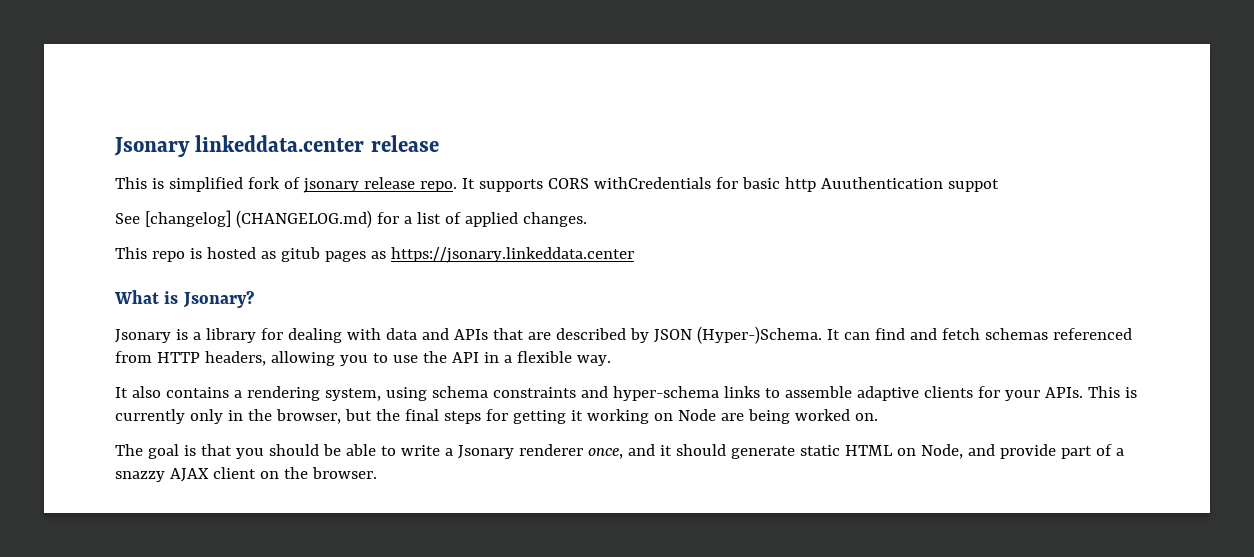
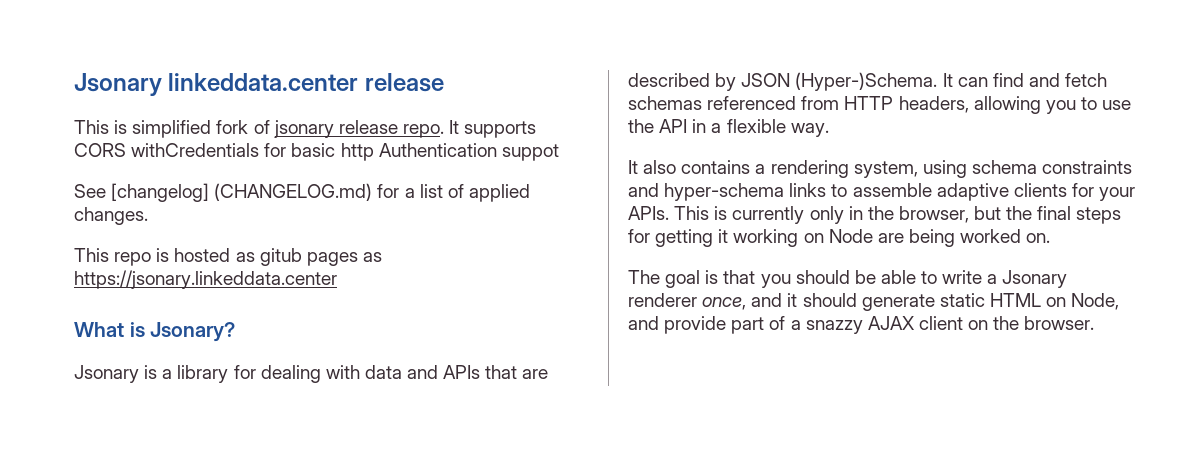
- It supports CORS withCredentials for basic http Auuthentication suppot
+ It supports CORS withCredentials for basic http Authentication suppot

